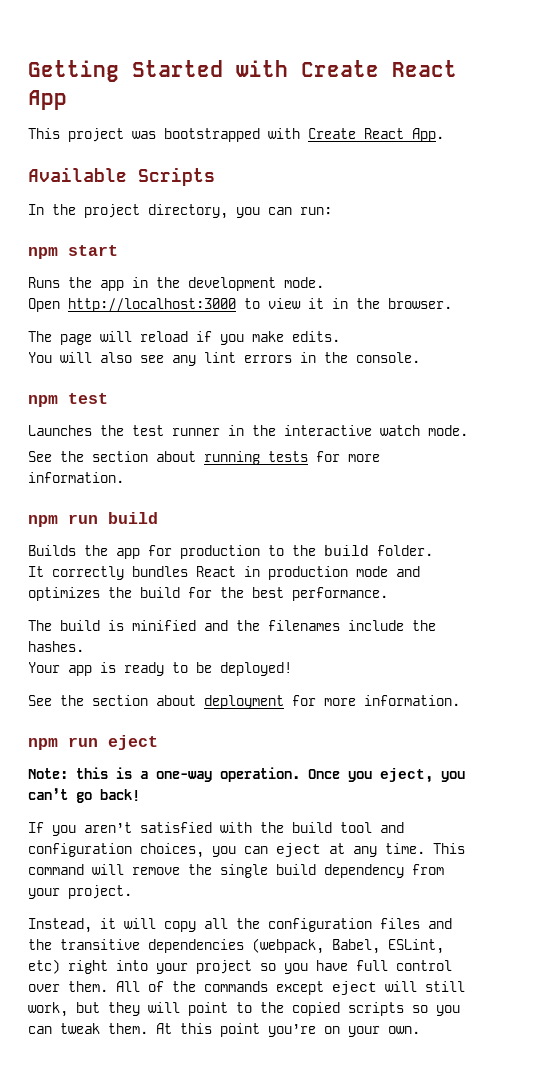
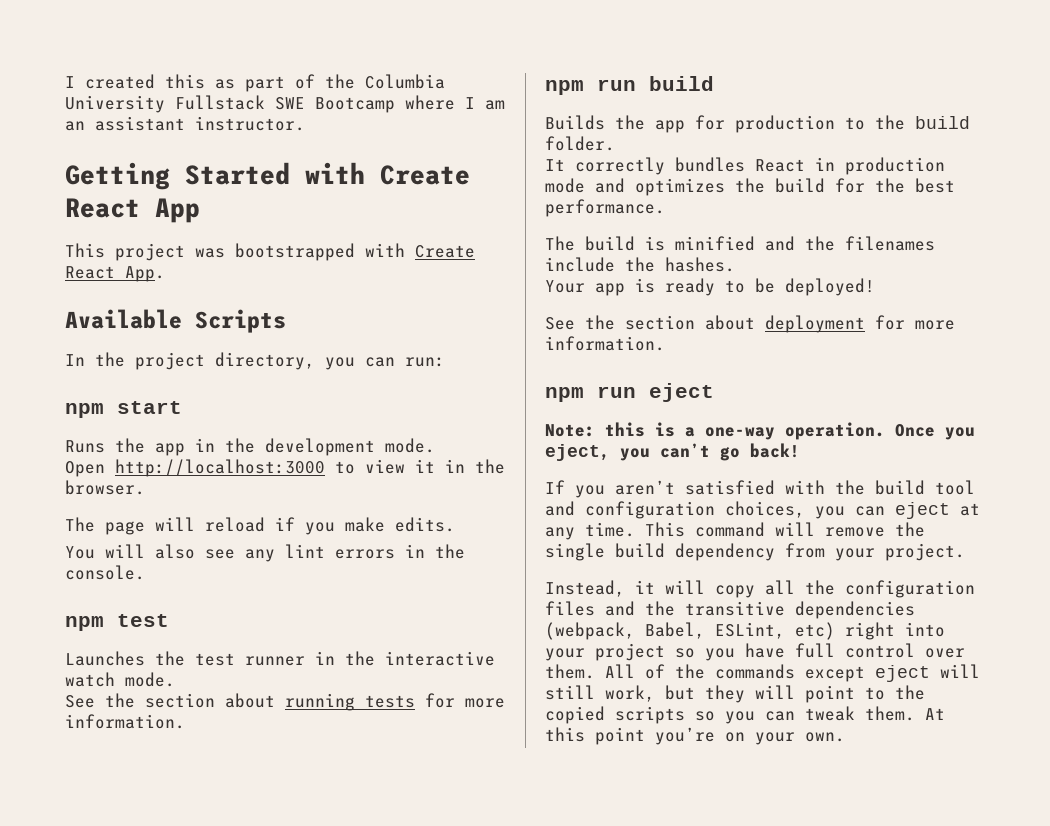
+ I created this as part of the Columbia University Fullstack SWE Bootcamp where I am an assistant instructor.

